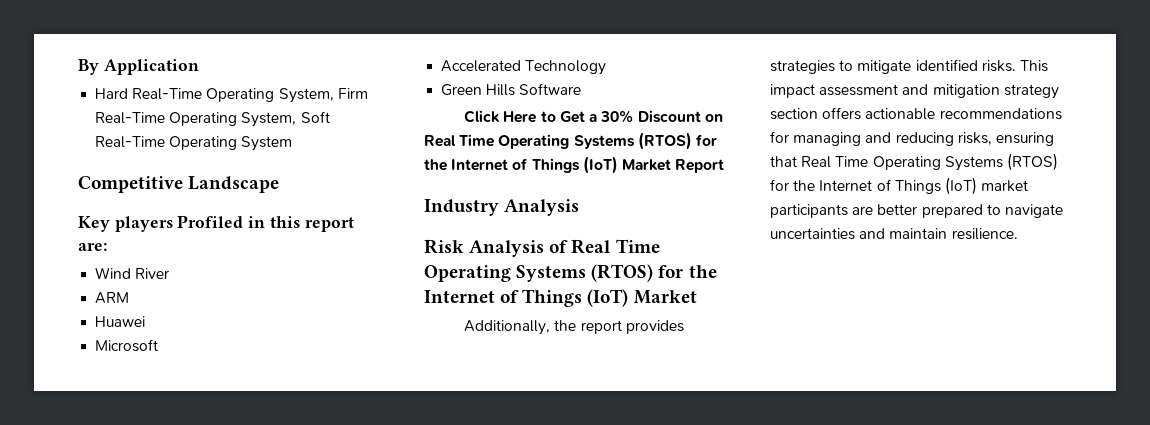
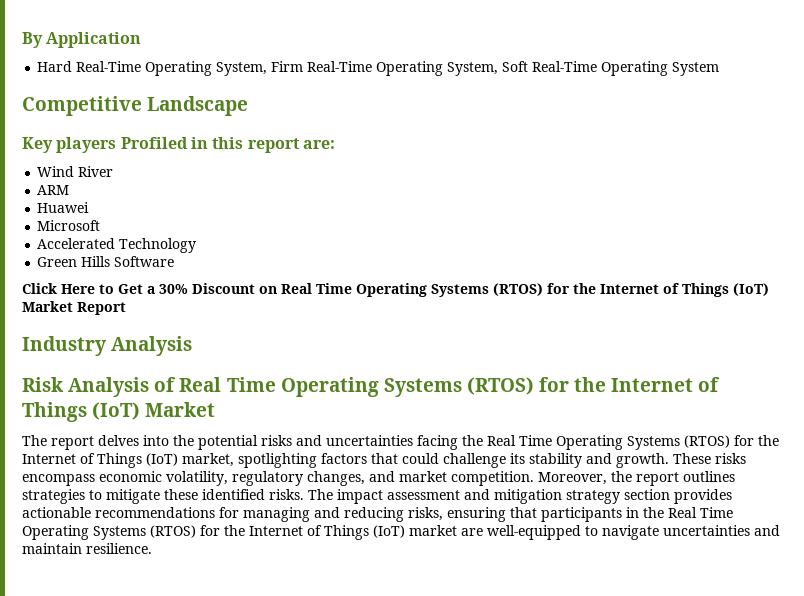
- Additionally, the report provides strategies to mitigate identified risks.
+ The report delves into the potential risks and uncertainties facing the Real Time Operating Systems (RTOS) for the Internet of Things (IoT) market, spotlighting factors that could challenge its stability and growth. These risks encompass economic volatility, regulatory changes, and market competition. Moreover, the report outlines strategies to mitigate these identified risks.
- This impact assessment and mitigation strategy section offers actionable recommendations for managing and reducing risks, ensuring that Real Time Operating Systems (RTOS) for the Internet of Things (IoT) market participants are better prepared to navigate uncertainties and maintain resilience.
+ The impact assessment and mitigation strategy section provides actionable recommendations for managing and reducing risks, ensuring that participants in the Real Time Operating Systems (RTOS) for the Internet of Things (IoT) market are well-equipped to navigate uncertainties and maintain resilience.

